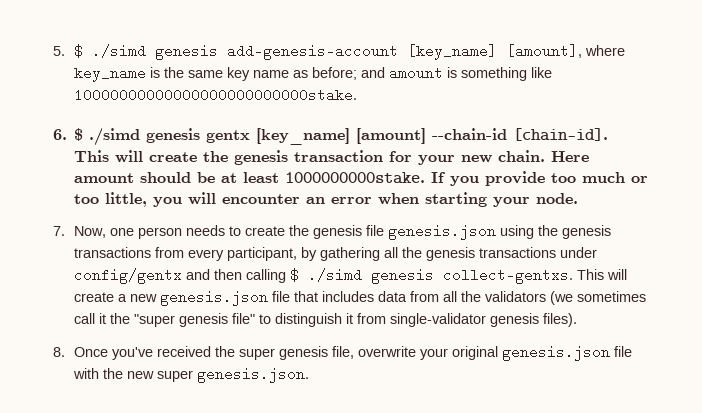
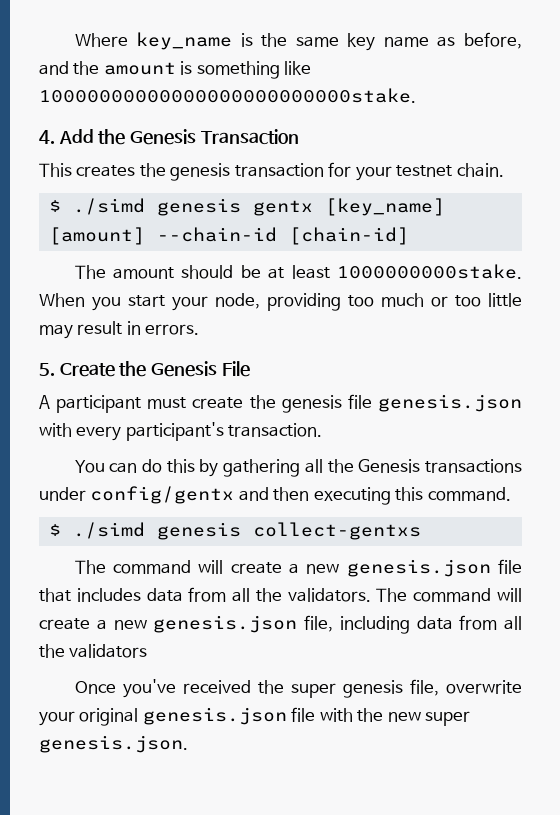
- 5. $ ./simd genesis add-genesis-account [key_name] [amount], where key_name is the same key name as before; and amount is something like 10000000000000000000000000stake.
+ Where key_name is the same key name as before, and the amount is something like 10000000000000000000000000stake.
- 6. $ ./simd genesis gentx [key_name] [amount] --chain-id [chain-id]. This will create the genesis transaction for your new chain. Here amount should be at least 1000000000stake.
+ 4. Add the Genesis Transaction
+ This creates the genesis transaction for your testnet chain.
+ $ ./simd genesis gentx [key_name] [amount] --chain-id [chain-id]
+ The amount should be at least 1000000000stake.
- If you provide too much or too little, you will encounter an error when starting your node.
- 7. Now, one person needs to create the genesis file genesis.json using the genesis transactions from every participant, by gathering all the genesis transactions under config/gentx and then calling $ ./simd genesis collect-gentxs. This will create a new genesis.json file that includes data from all the validators (we sometimes call it the "super genesis file" to distinguish it from single-validator genesis files).
- 8. Once you've received the super genesis file, overwrite your original genesis.json file with the new super genesis.json.
+ When you start your node, providing too much or too little may result in errors.
+ 5. Create the Genesis File
+ A participant must create the genesis file genesis.json with every participant's transaction.
+ You can do this by gathering all the Genesis transactions under config/gentx and then executing this command.
+ $ ./simd genesis collect-gentxs
+ The command will create a new genesis.json file that includes data from all the validators. The command will create a new genesis.json file, including data from all the validators
+ Once you've received the super genesis file, overwrite your original genesis.json file with the new super genesis.json.

